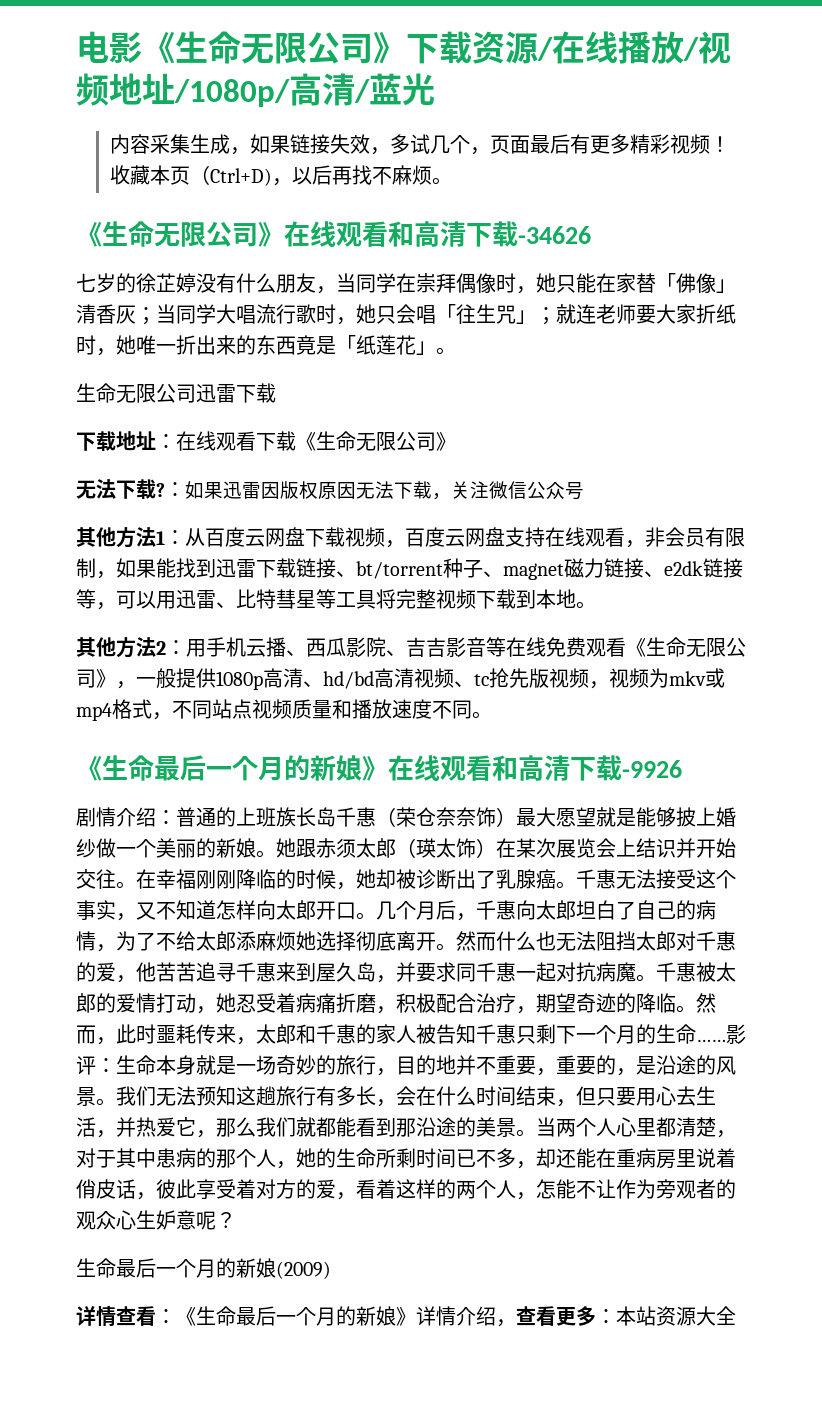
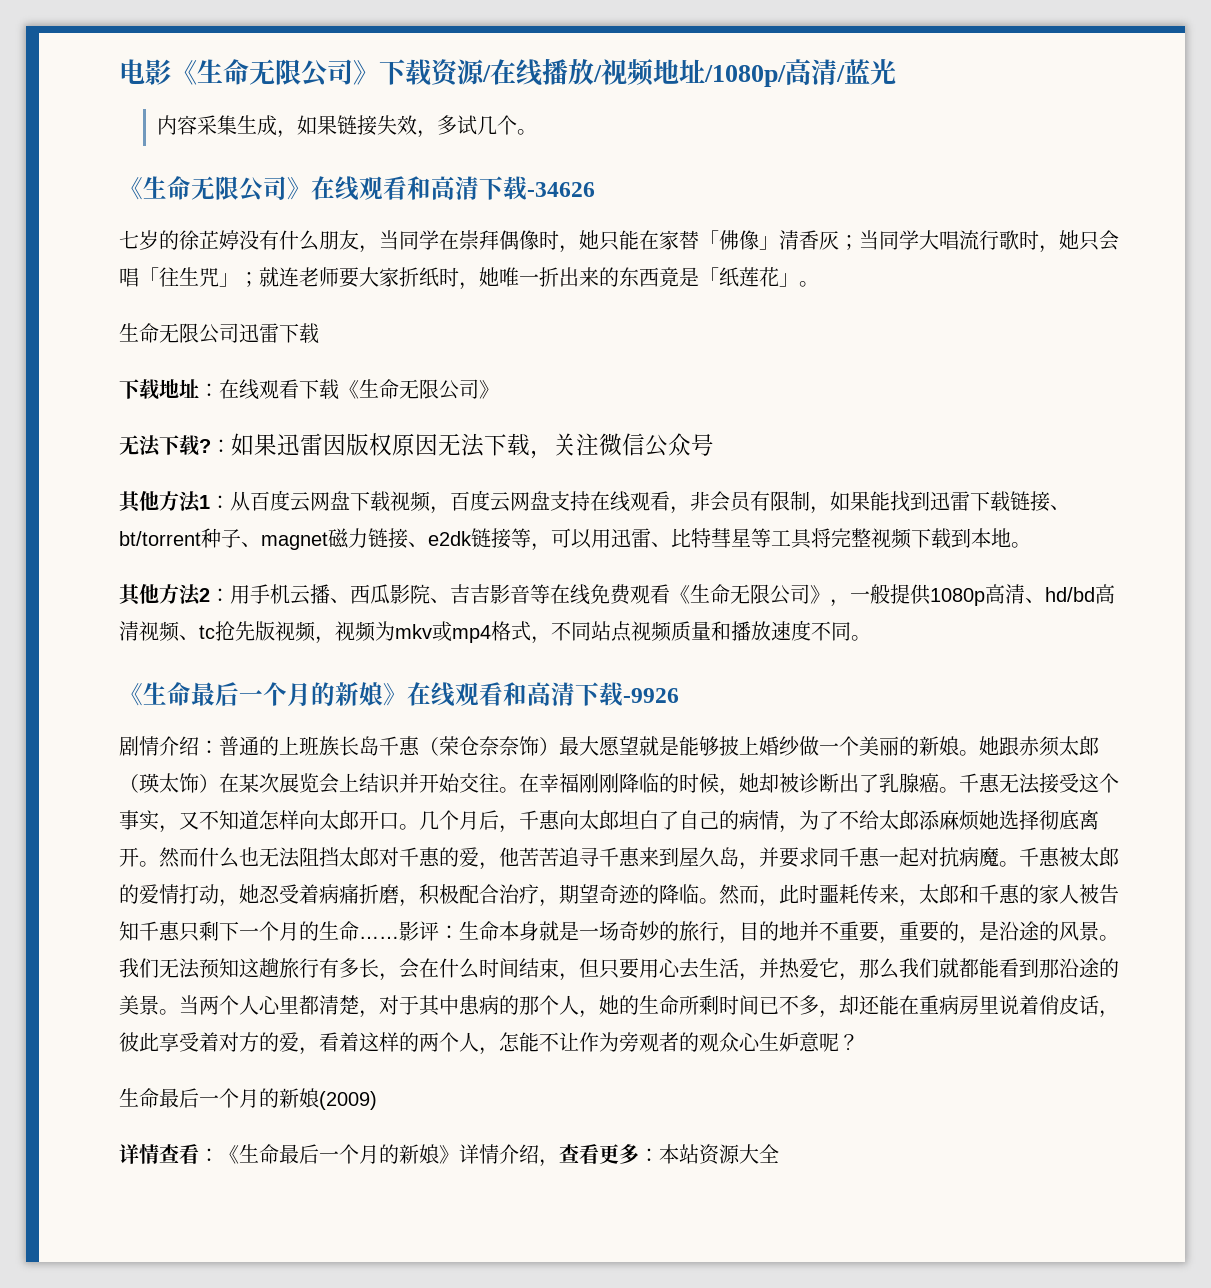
- 内容采集生成，如果链接失效，多试几个，页面最后有更多精彩视频！收藏本页（Ctrl+D)，以后再找不麻烦。
+ 内容采集生成，如果链接失效，多试几个。

